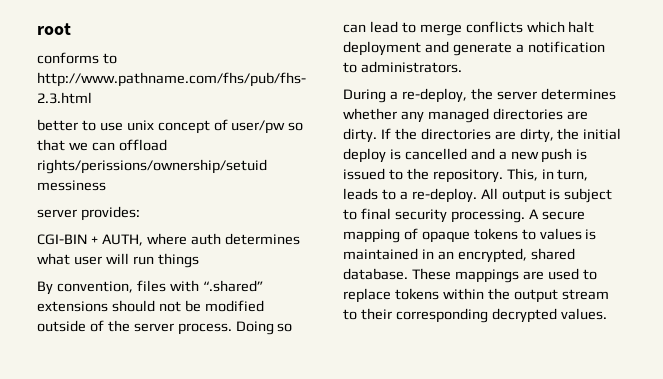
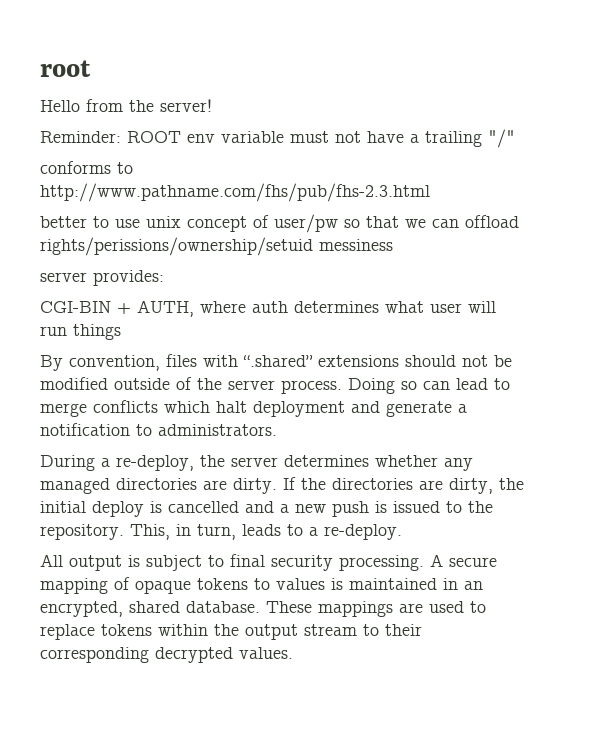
+ Hello from the server!
+ Reminder: ROOT env variable must not have a trailing "/"
- This, in turn, leads to a re-deploy. All output is subject to final security processing.
+ This, in turn, leads to a re-deploy.
+ All output is subject to final security processing.

